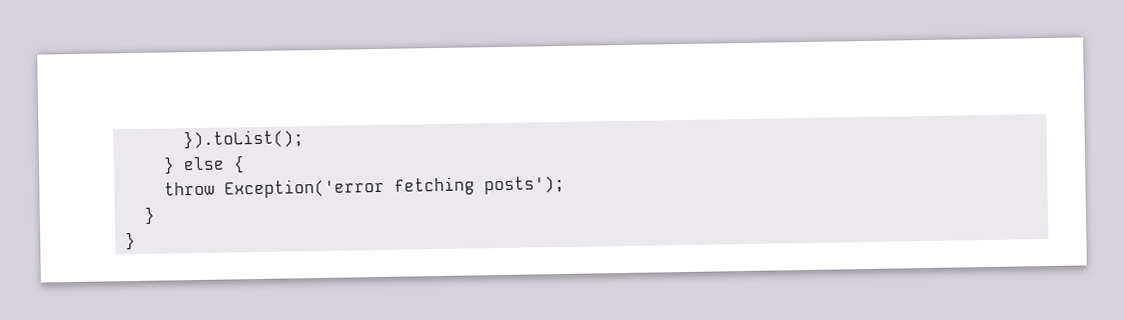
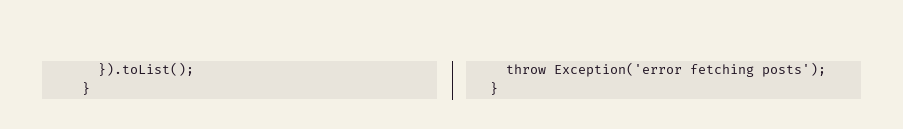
  }).toList();
- } else {
+ }
  throw Exception('error fetching posts');
- }

